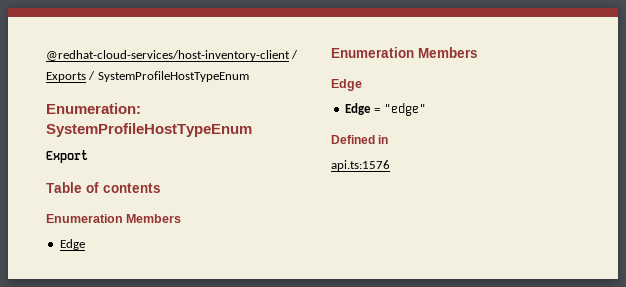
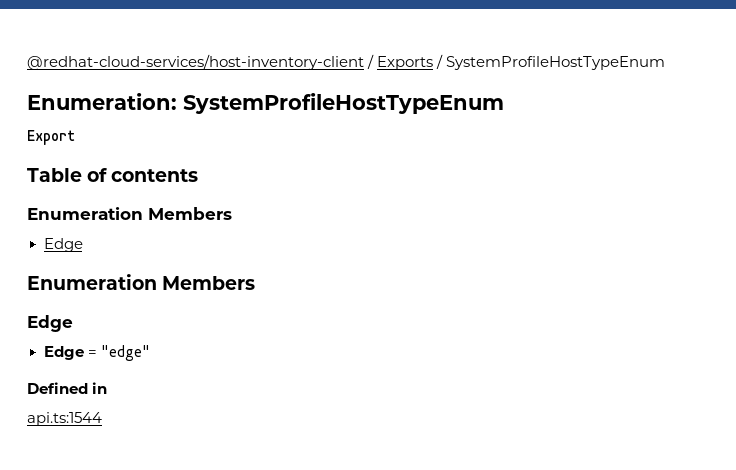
- api.ts:1576
+ api.ts:1544

